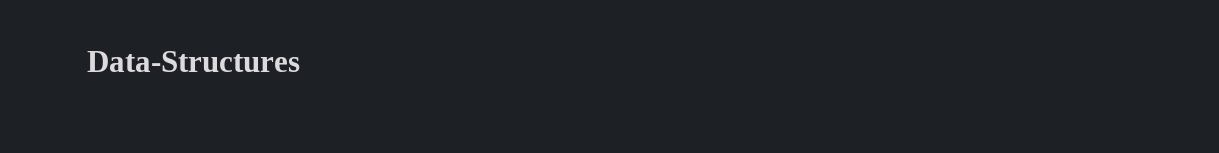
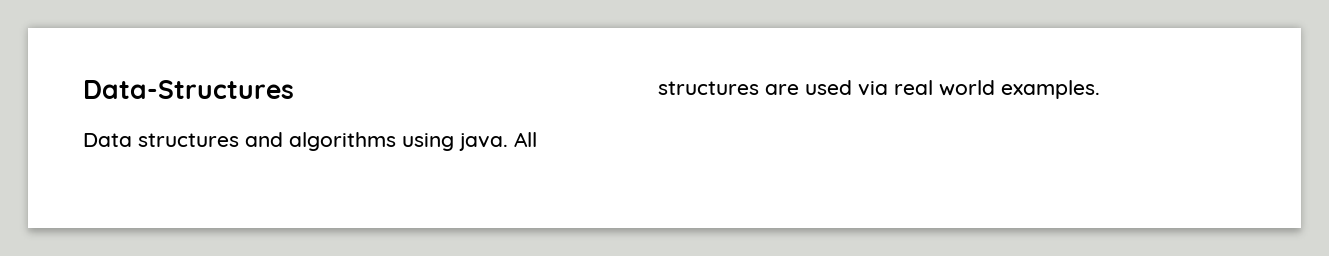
+ Data structures and algorithms using java. All structures are used via real world examples.

